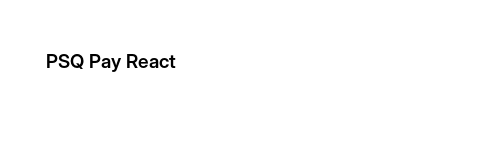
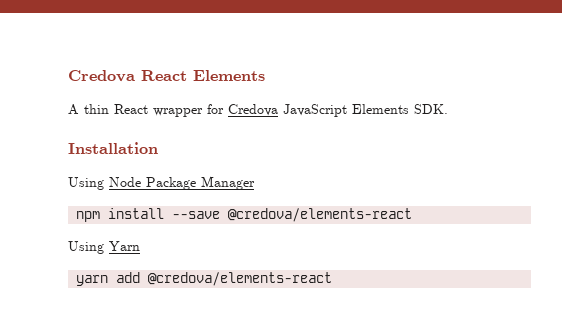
- PSQ Pay React
+ Credova React Elements
+ A thin React wrapper for Credova JavaScript Elements SDK.
+ Installation
+ Using Node Package Manager
+ npm install --save @credova/elements-react
+ Using Yarn
+ yarn add @credova/elements-react

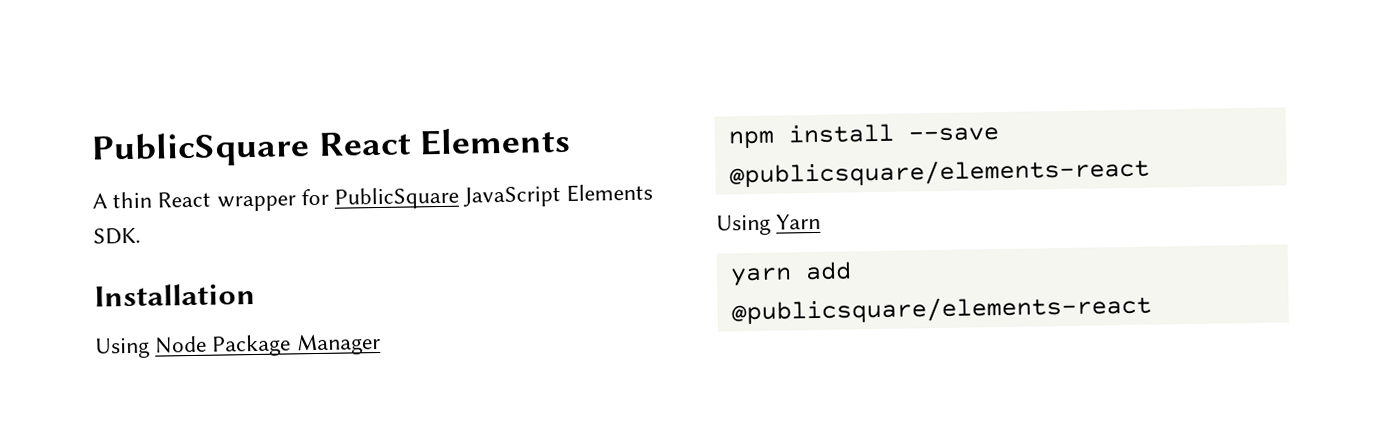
- Credova React Elements
+ PublicSquare React Elements
- A thin React wrapper for Credova JavaScript Elements SDK.
+ A thin React wrapper for PublicSquare JavaScript Elements SDK.
- npm install --save @credova/elements-react
+ npm install --save @publicsquare/elements-react
- yarn add @credova/elements-react
+ yarn add @publicsquare/elements-react

